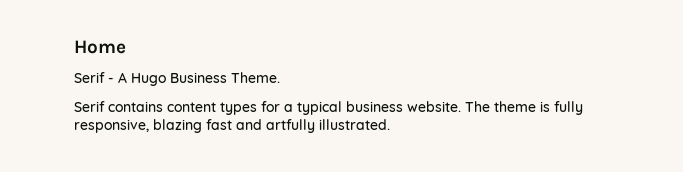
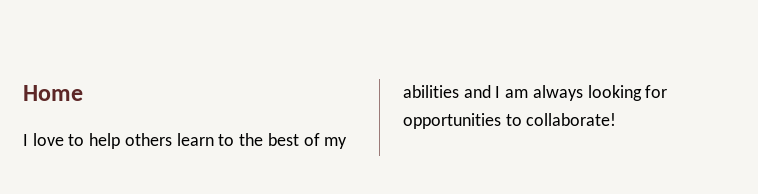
- Serif - A Hugo Business Theme.
- Serif contains content types for a typical business website. The theme is fully responsive, blazing fast and artfully illustrated.
+ I love to help others learn to the best of my abilities and I am always looking for opportunities to collaborate!

